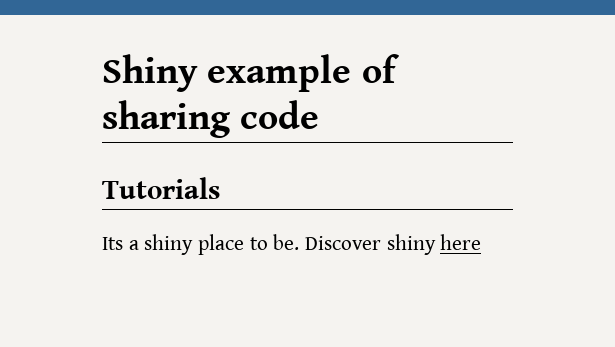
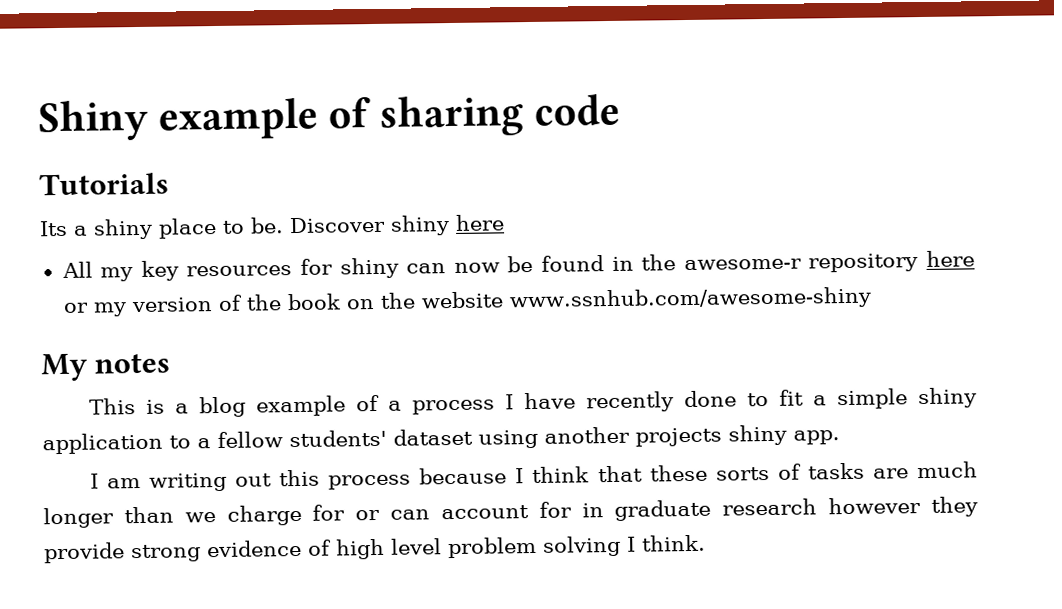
+ All my key resources for shiny can now be found in the awesome-r repository here or my version of the book on the website www.ssnhub.com/awesome-shiny
+ My notes
+ This is a blog example of a process I have recently done to fit a simple shiny application to a fellow students' dataset using another projects shiny app.
+ I am writing out this process because I think that these sorts of tasks are much longer than we charge for or can account for in graduate research however they provide strong evidence of high level problem solving I think.

